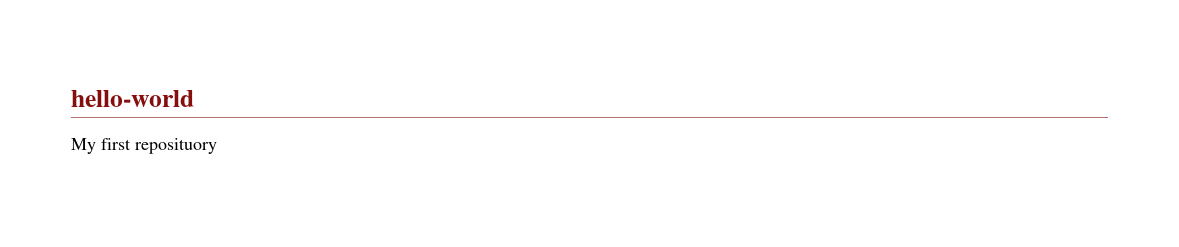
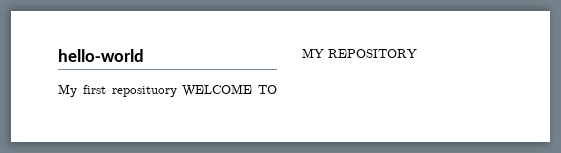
- My first reposituory
+ My first reposituory WELCOME TO MY REPOSITORY

